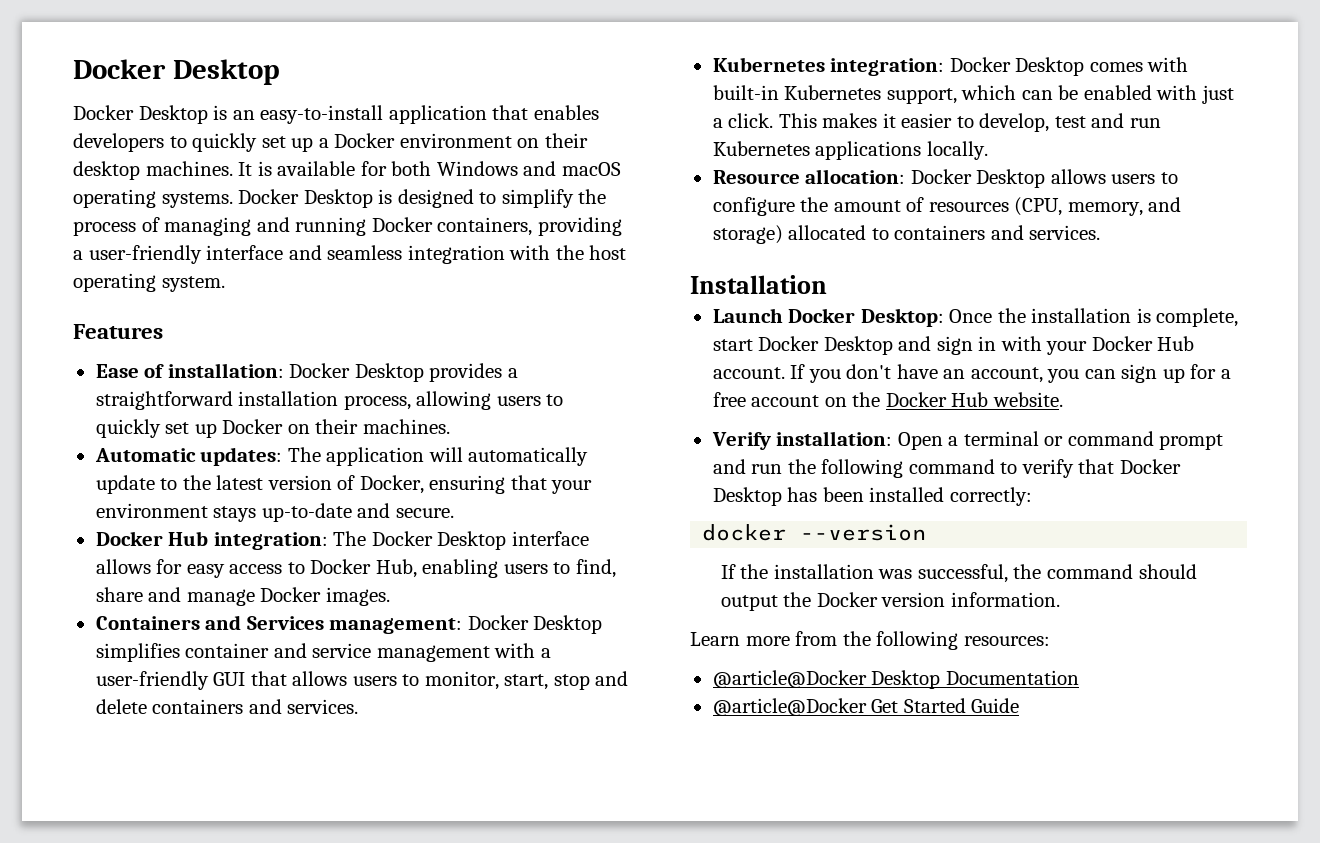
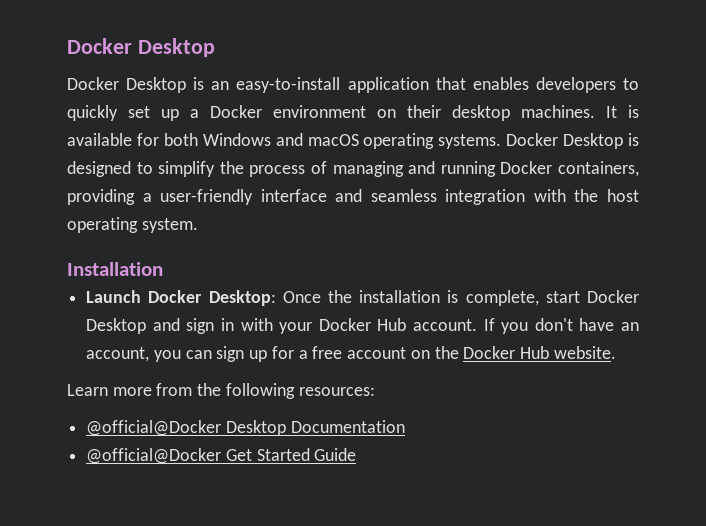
- Features
- Ease of installation: Docker Desktop provides a straightforward installation process, allowing users to quickly set up Docker on their machines.
- Automatic updates: The application will automatically update to the latest version of Docker, ensuring that your environment stays up-to-date and secure.
- Docker Hub integration: The Docker Desktop interface allows for easy access to Docker Hub, enabling users to find, share and manage Docker images.
- Containers and Services management: Docker Desktop simplifies container and service management with a user-friendly GUI that allows users to monitor, start, stop and delete containers and services.
- Kubernetes integration: Docker Desktop comes with built-in Kubernetes support, which can be enabled with just a click. This makes it easier to develop, test and run Kubernetes applications locally.
- Resource allocation: Docker Desktop allows users to configure the amount of resources (CPU, memory, and storage) allocated to containers and services.
- Verify installation: Open a terminal or command prompt and run the following command to verify that Docker Desktop has been installed correctly:
- docker --version
- If the installation was successful, the command should output the Docker version information.
- @article@Docker Desktop Documentation
+ @official@Docker Desktop Documentation
- @article@Docker Get Started Guide
+ @official@Docker Get Started Guide

